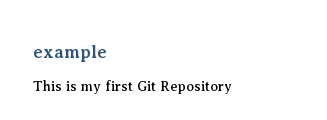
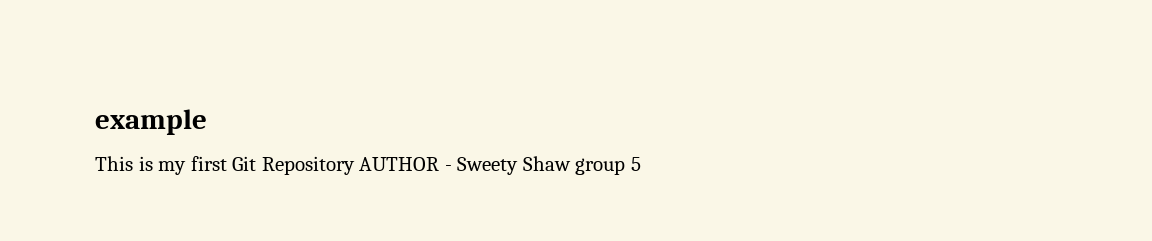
- This is my first Git Repository
+ This is my first Git Repository AUTHOR - Sweety Shaw group 5

